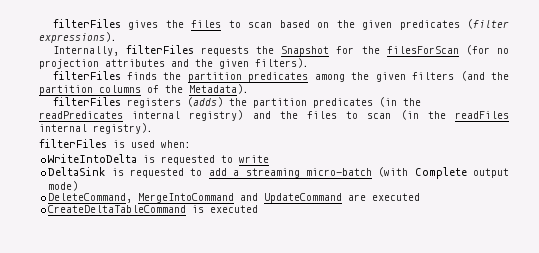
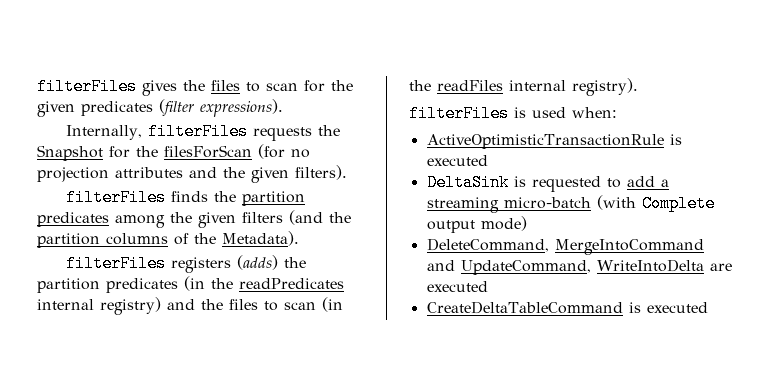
- filterFiles gives the files to scan based on the given predicates (filter expressions).
+ filterFiles gives the files to scan for the given predicates (filter expressions).
- WriteIntoDelta is requested to write
+ ActiveOptimisticTransactionRule is executed
- DeleteCommand, MergeIntoCommand and UpdateCommand are executed
+ DeleteCommand, MergeIntoCommand and UpdateCommand, WriteIntoDelta are executed

